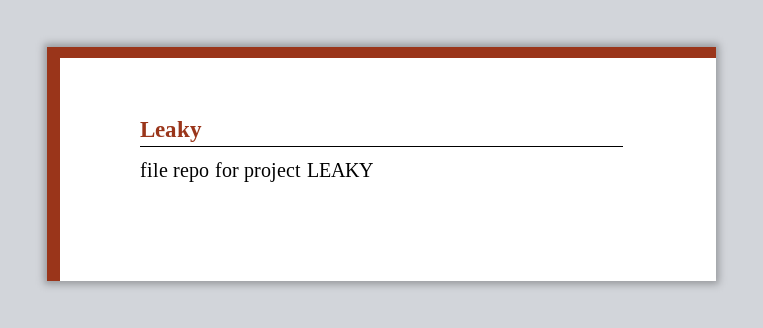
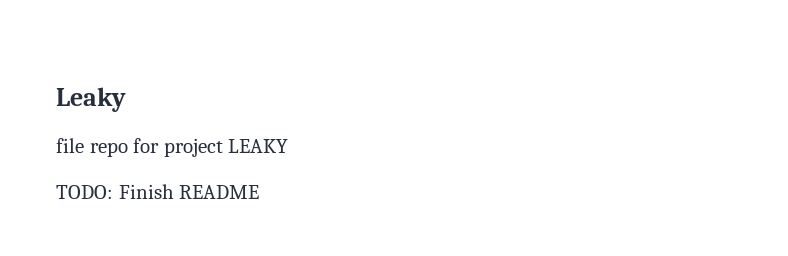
+ TODO: Finish README

